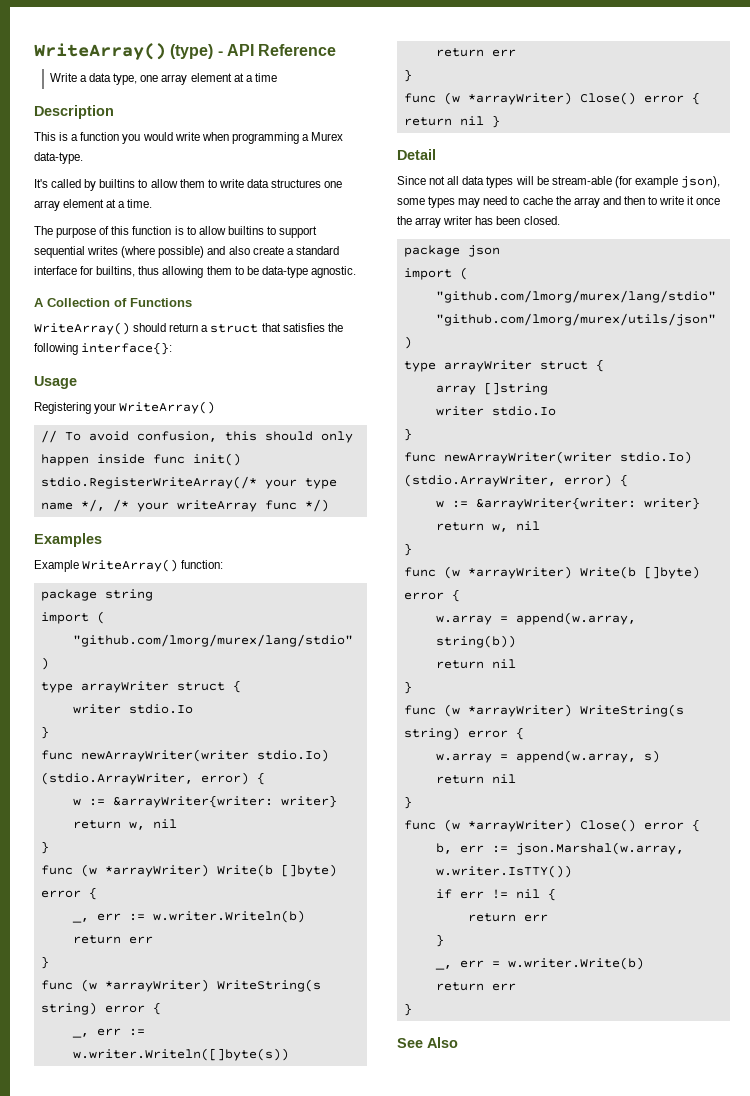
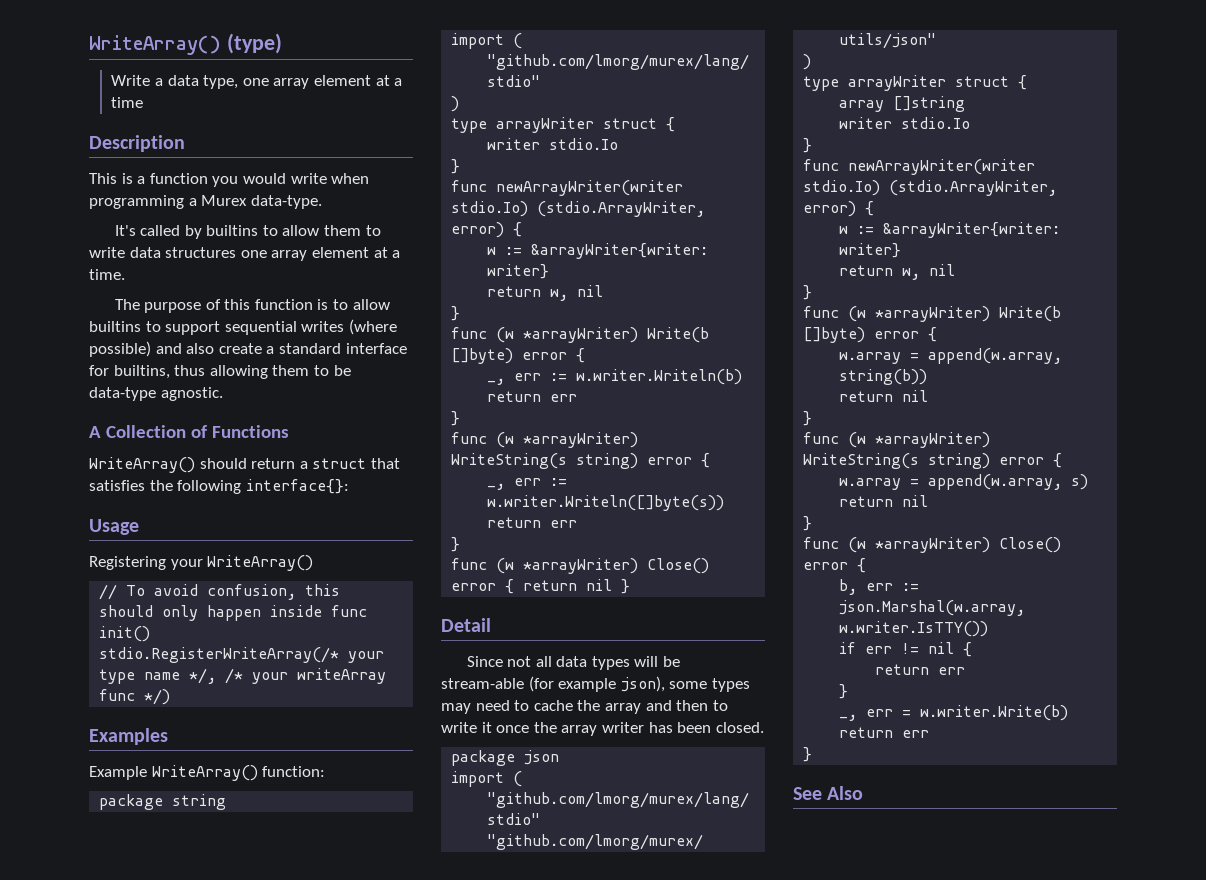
- WriteArray() (type) - API Reference
+ WriteArray() (type)

